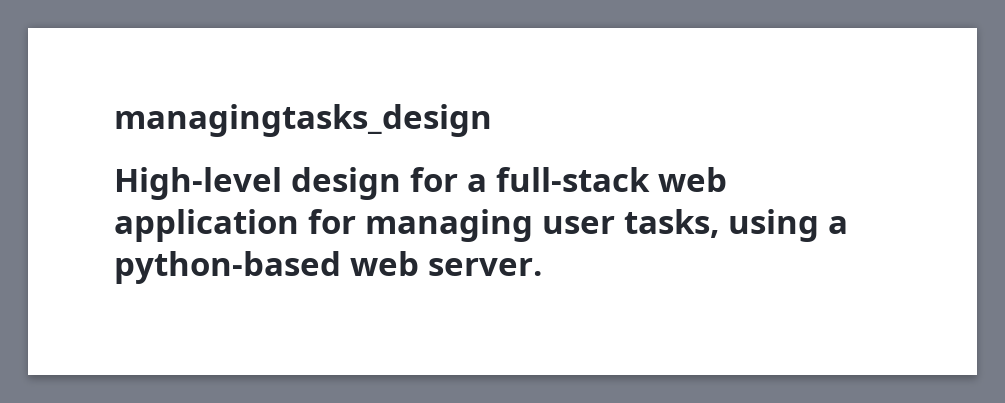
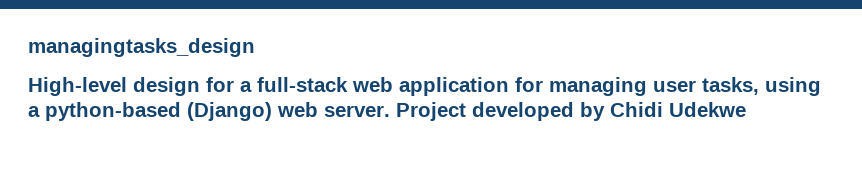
- High-level design for a full-stack web application for managing user tasks, using a python-based web server.
+ High-level design for a full-stack web application for managing user tasks, using a python-based (Django) web server.
+ Project developed by Chidi Udekwe

